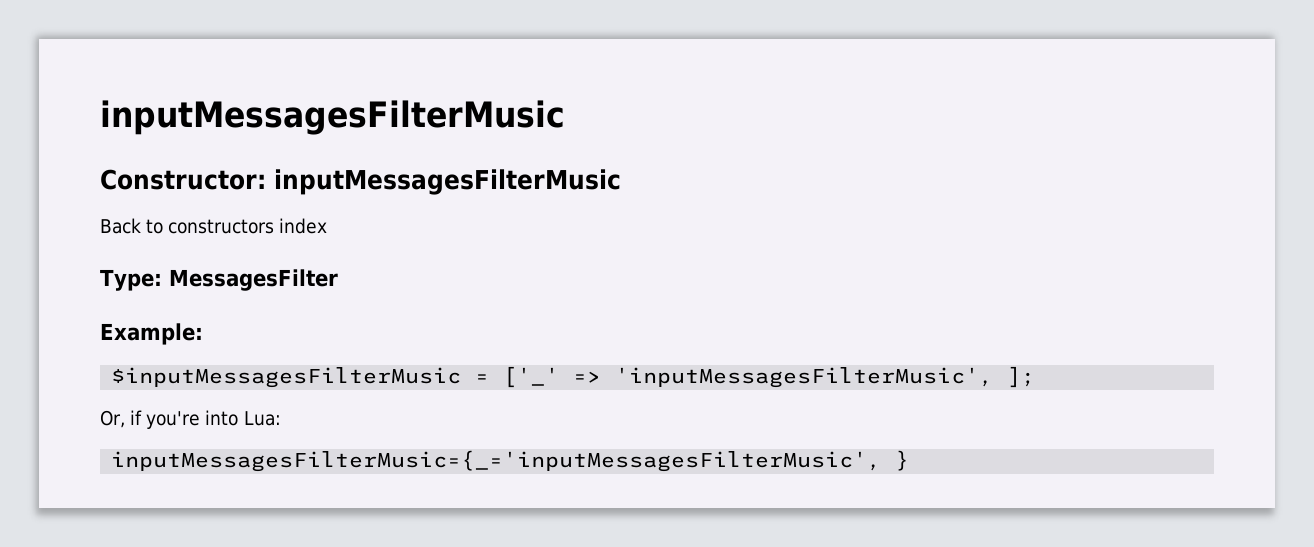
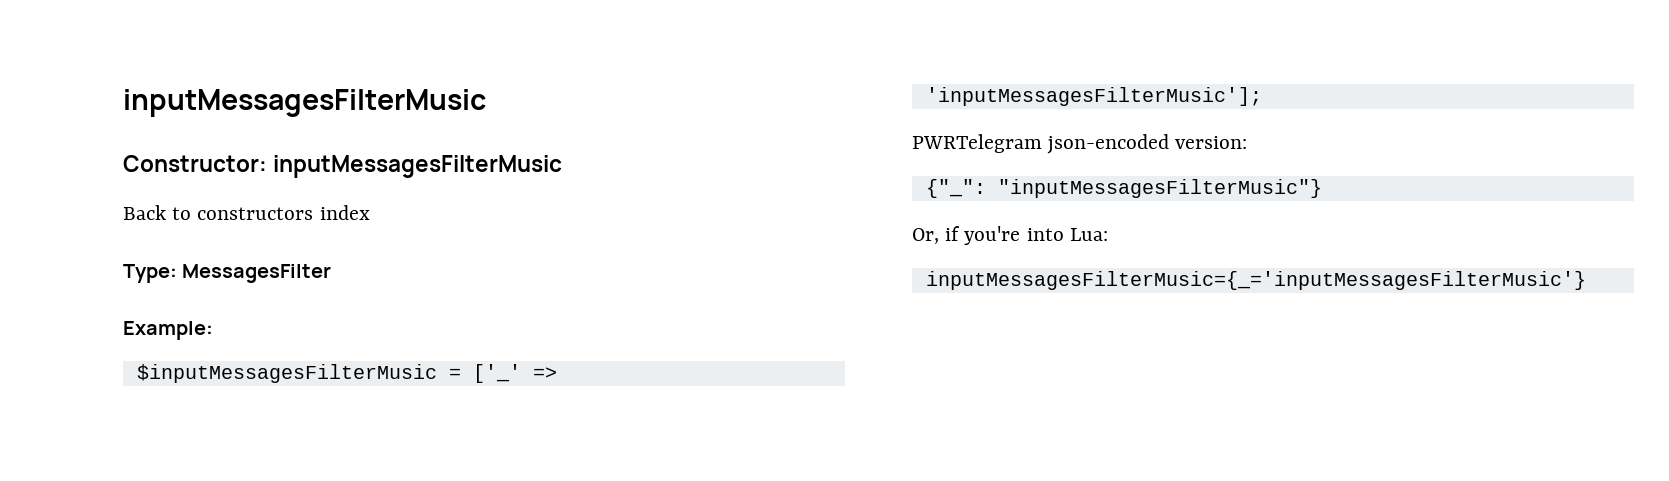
- $inputMessagesFilterMusic = ['_' => 'inputMessagesFilterMusic', ];
+ $inputMessagesFilterMusic = ['_' => 'inputMessagesFilterMusic'];
+ PWRTelegram json-encoded version:
+ {"_": "inputMessagesFilterMusic"}
- inputMessagesFilterMusic={_='inputMessagesFilterMusic', }
+ inputMessagesFilterMusic={_='inputMessagesFilterMusic'}

